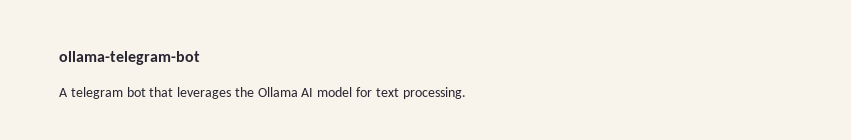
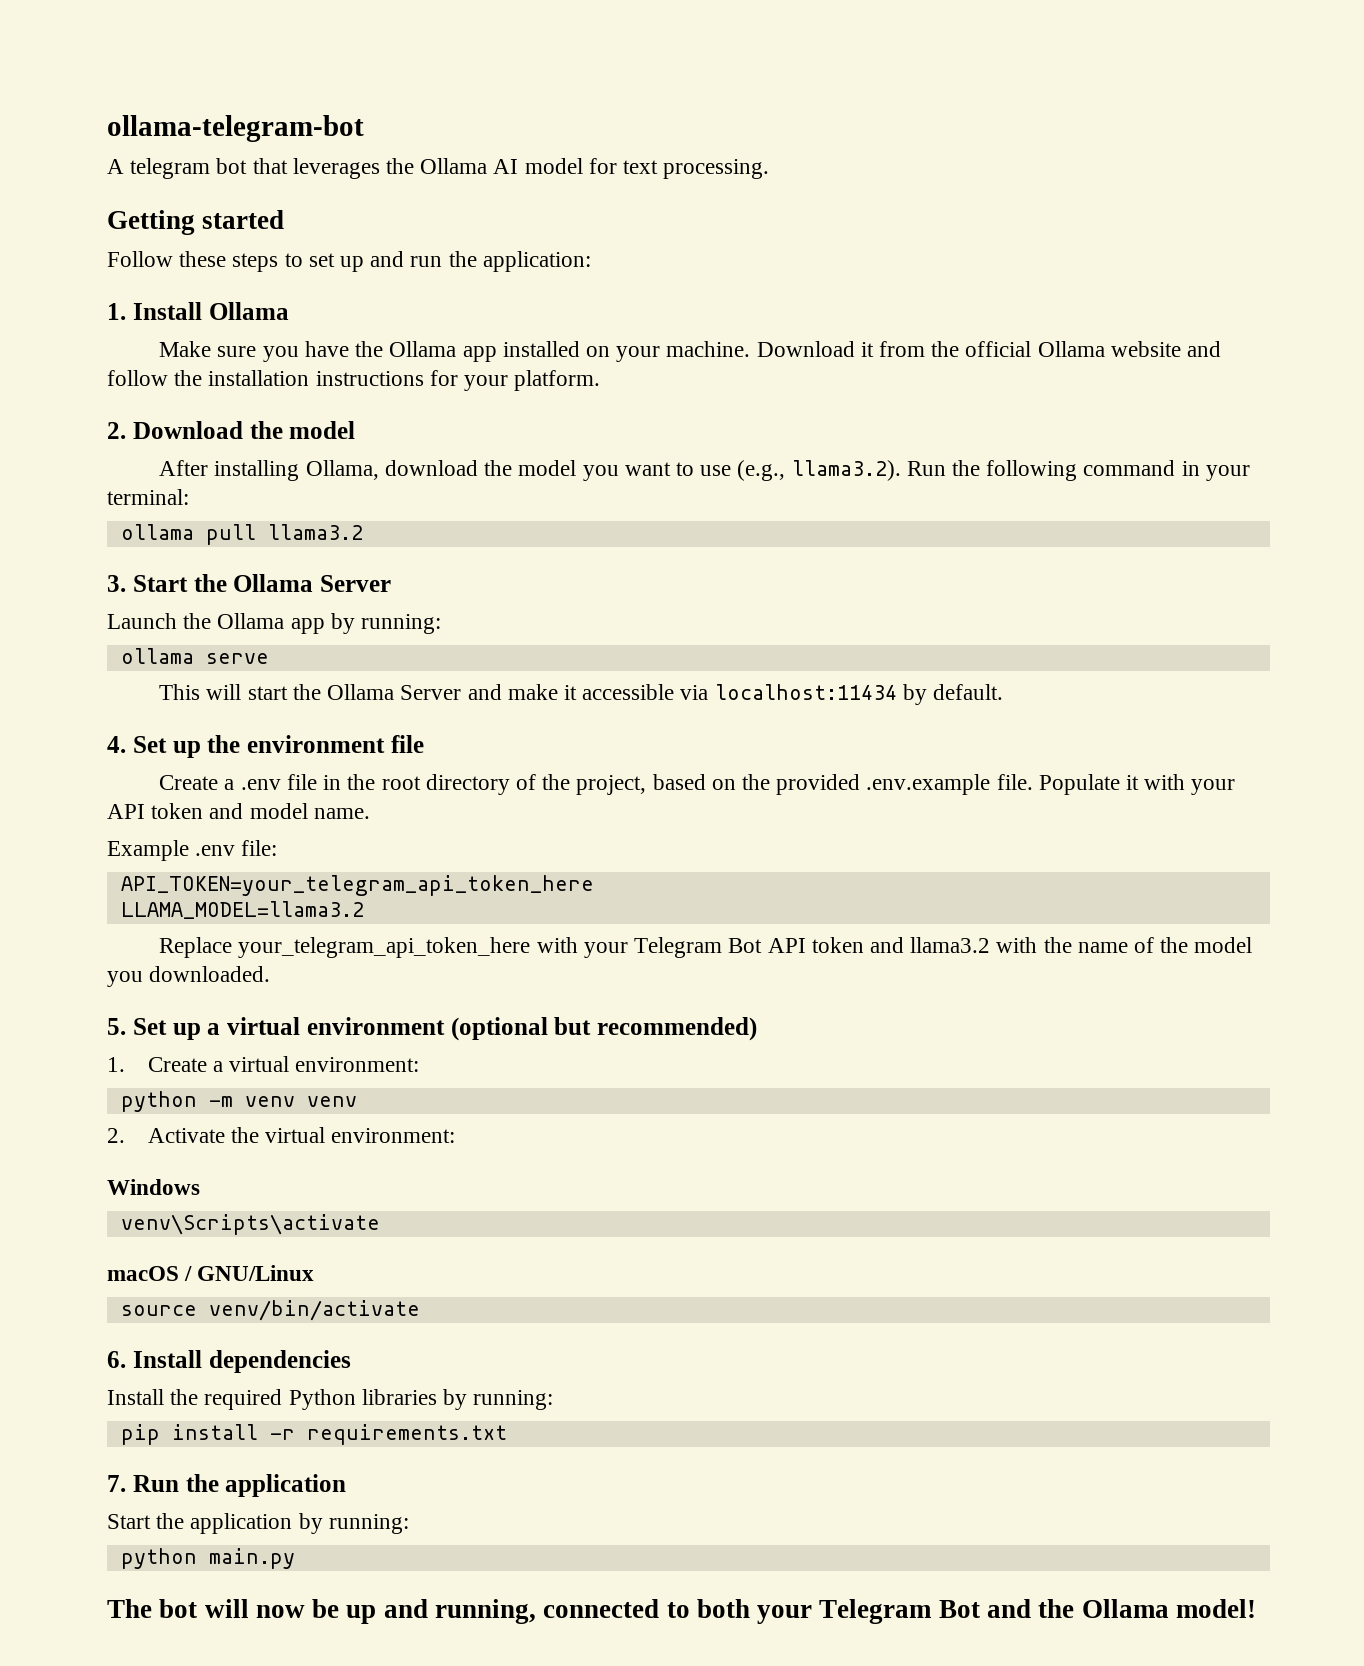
+ Getting started
+ Follow these steps to set up and run the application:
+ 1. Install Ollama
+ Make sure you have the Ollama app installed on your machine. Download it from the official Ollama website and follow the installation instructions for your platform.
+ 2. Download the model
+ After installing Ollama, download the model you want to use (e.g., llama3.2). Run the following command in your terminal:
+ ollama pull llama3.2
+ 3. Start the Ollama Server
+ Launch the Ollama app by running:
+ ollama serve
+ This will start the Ollama Server and make it accessible via localhost:11434 by default.
+ 4. Set up the environment file
+ Create a .env file in the root directory of the project, based on the provided .env.example file. Populate it with your API token and model name.
+ Example .env file:
+ API_TOKEN=your_telegram_api_token_here
+ LLAMA_MODEL=llama3.2
+ Replace your_telegram_api_token_here with your Telegram Bot API token and llama3.2 with the name of the model you downloaded.
+ 5. Set up a virtual environment (optional but recommended)
+ 1. Create a virtual environment:
+ python -m venv venv
+ 2. Activate the virtual environment:
+ Windows
+ venv\Scripts\activate
+ macOS / GNU/Linux
+ source venv/bin/activate
+ 6. Install dependencies
+ Install the required Python libraries by running:
+ pip install -r requirements.txt
+ 7. Run the application
+ Start the application by running:
+ python main.py
+ The bot will now be up and running, connected to both your Telegram Bot and the Ollama model!

